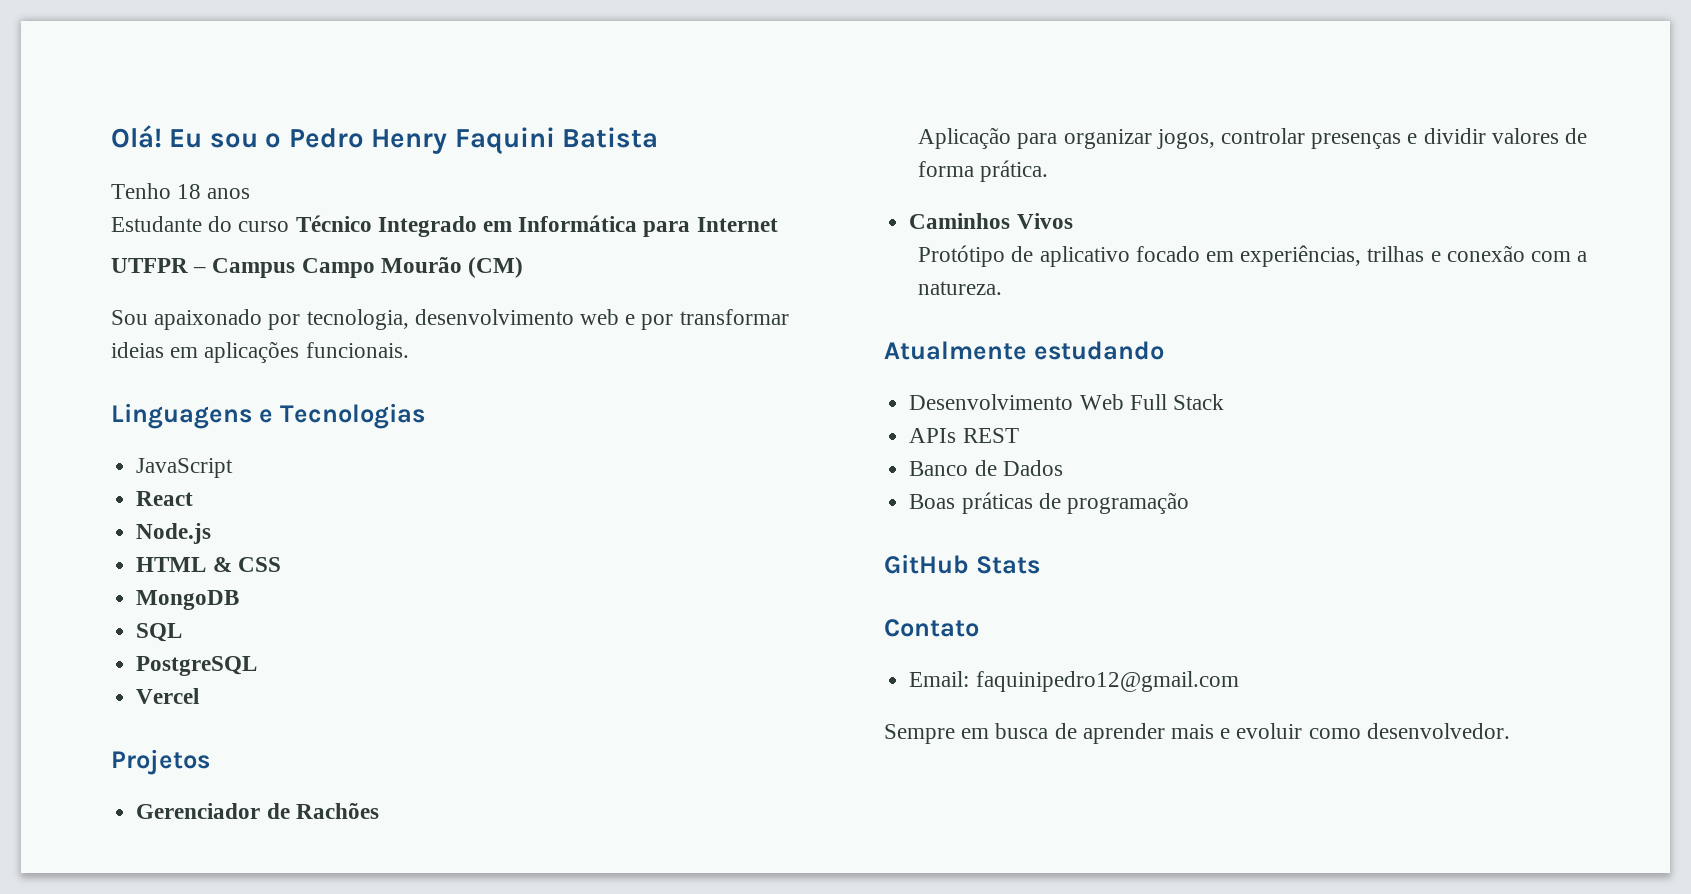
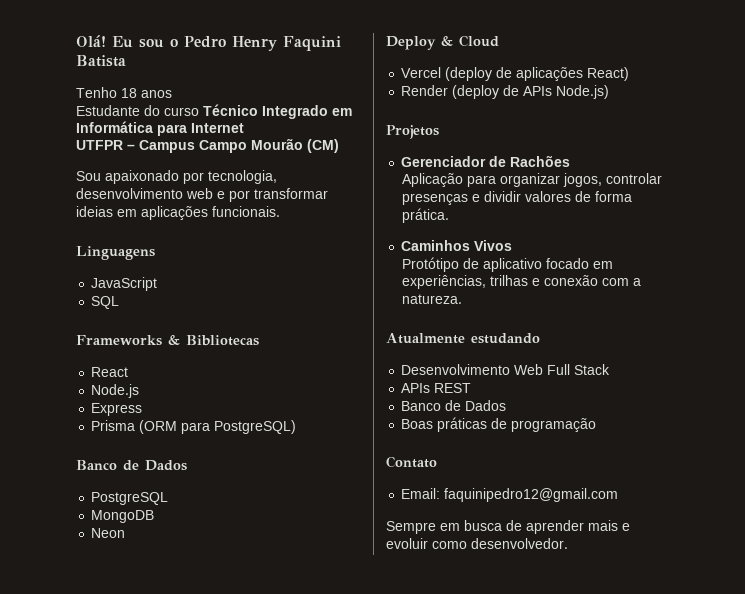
- Linguagens e Tecnologias
+ Linguagens
+ SQL
+ Frameworks & Bibliotecas
  React
  Node.js
- HTML & CSS
+ Express
+ Prisma (ORM para PostgreSQL)
+ Banco de Dados
+ PostgreSQL
  MongoDB
- SQL
- PostgreSQL
- Vercel
+ Neon
+ Deploy & Cloud
+ Vercel (deploy de aplicações React)
+ Render (deploy de APIs Node.js)
- GitHub Stats

